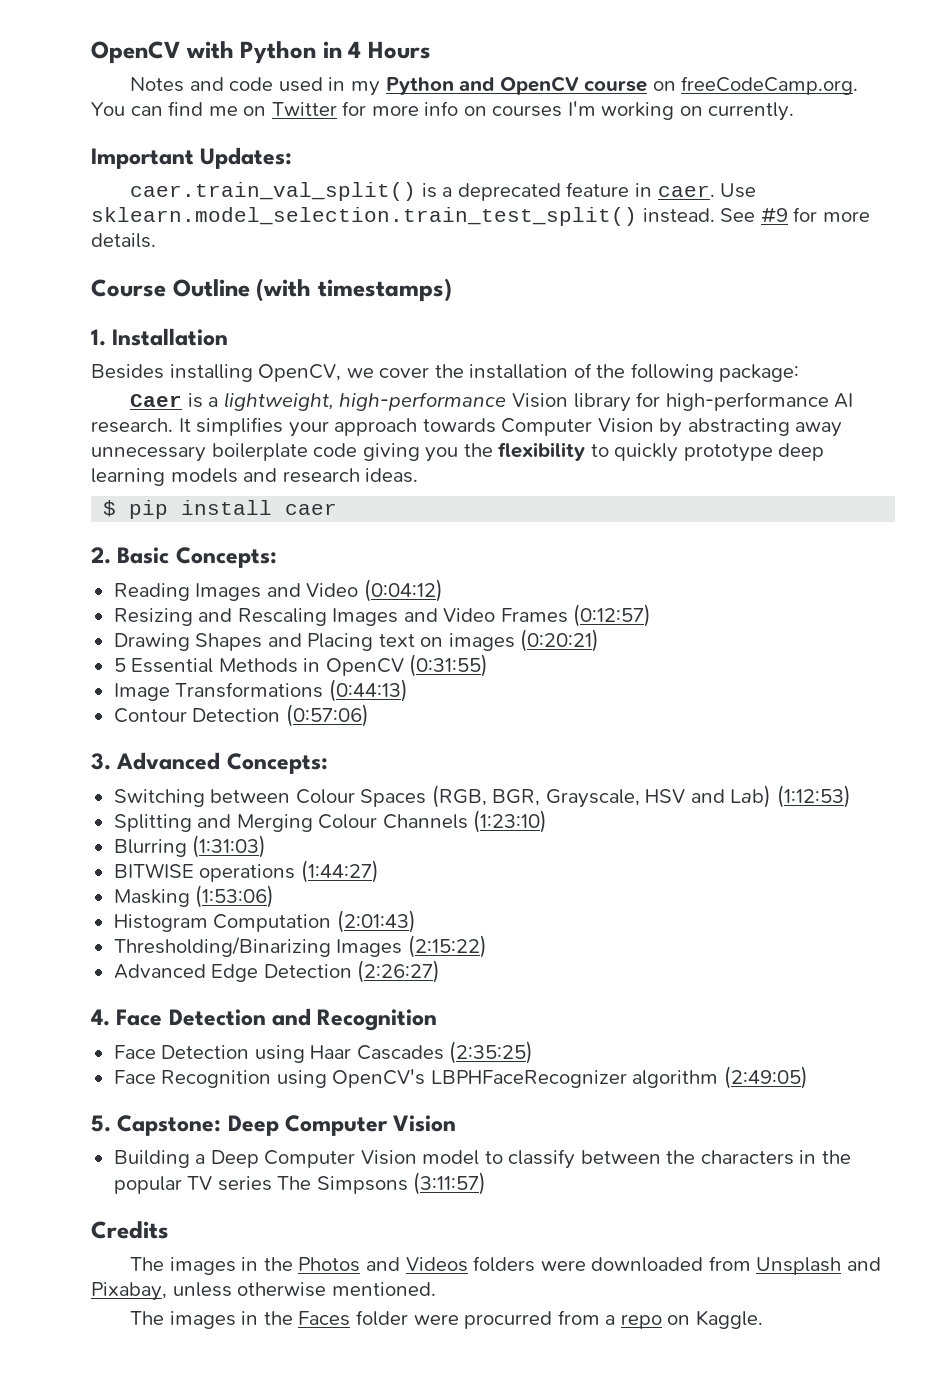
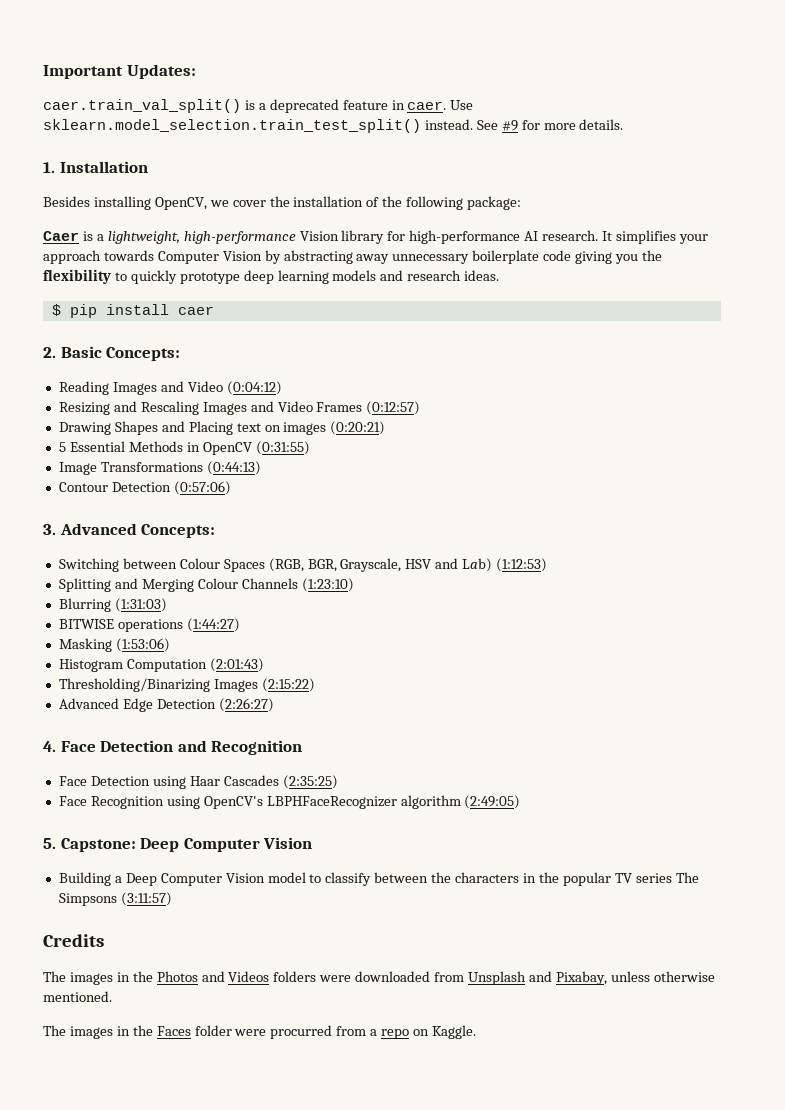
- OpenCV with Python in 4 Hours
- Notes and code used in my Python and OpenCV course on freeCodeCamp.org. You can find me on Twitter for more info on courses I'm working on currently.
- Course Outline (with timestamps)

